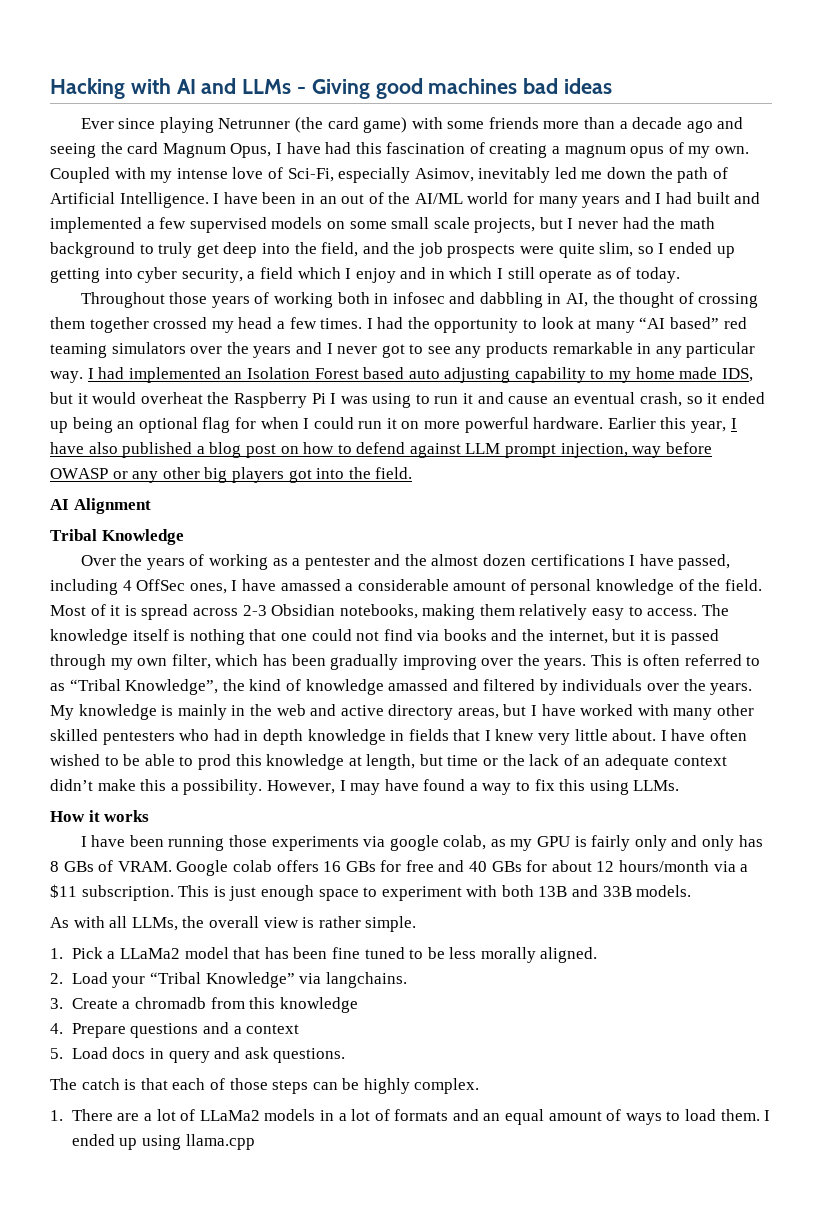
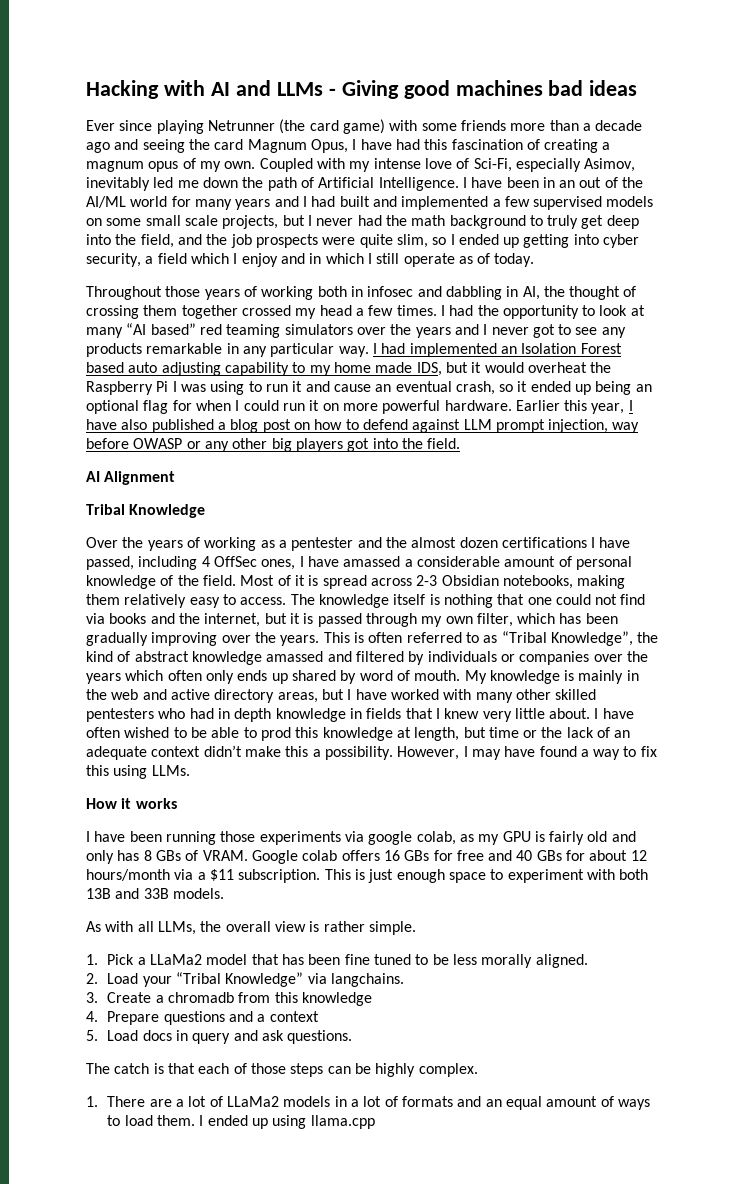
- This is often referred to as “Tribal Knowledge”, the kind of knowledge amassed and filtered by individuals over the years.
+ This is often referred to as “Tribal Knowledge”, the kind of abstract knowledge amassed and filtered by individuals or companies over the years which often only ends up shared by word of mouth.
- I have been running those experiments via google colab, as my GPU is fairly only and only has 8 GBs of VRAM.
+ I have been running those experiments via google colab, as my GPU is fairly old and only has 8 GBs of VRAM.

